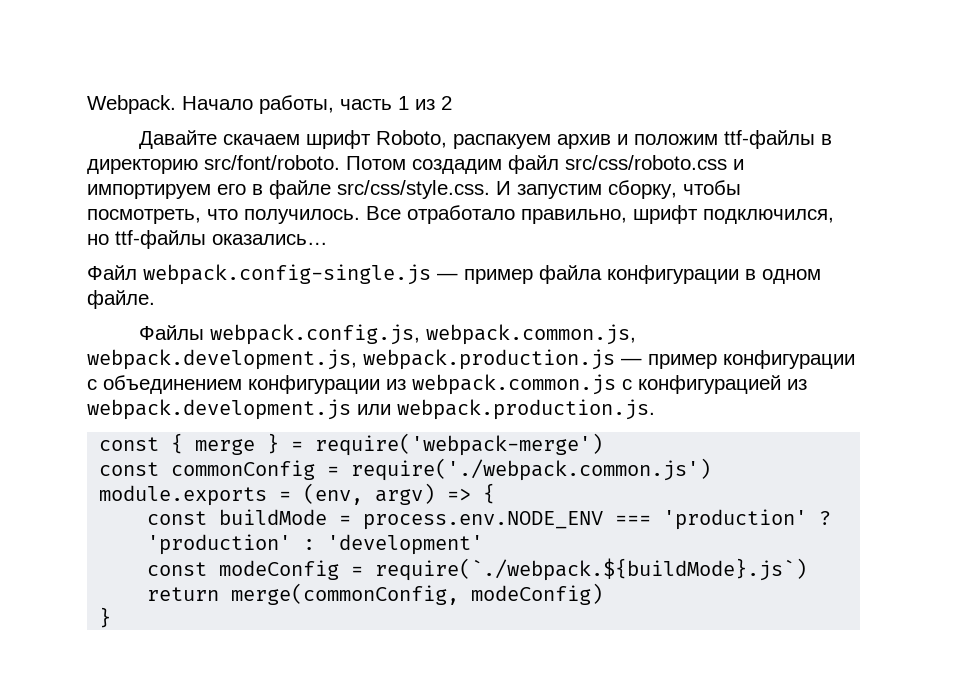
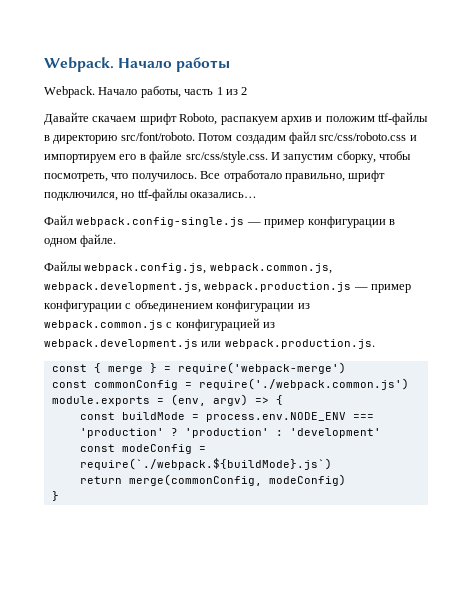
+ Webpack. Начало работы
- Файл webpack.config-single.js — пример файла конфигурации в одном файле.
+ Файл webpack.config-single.js — пример конфигурации в одном файле.

